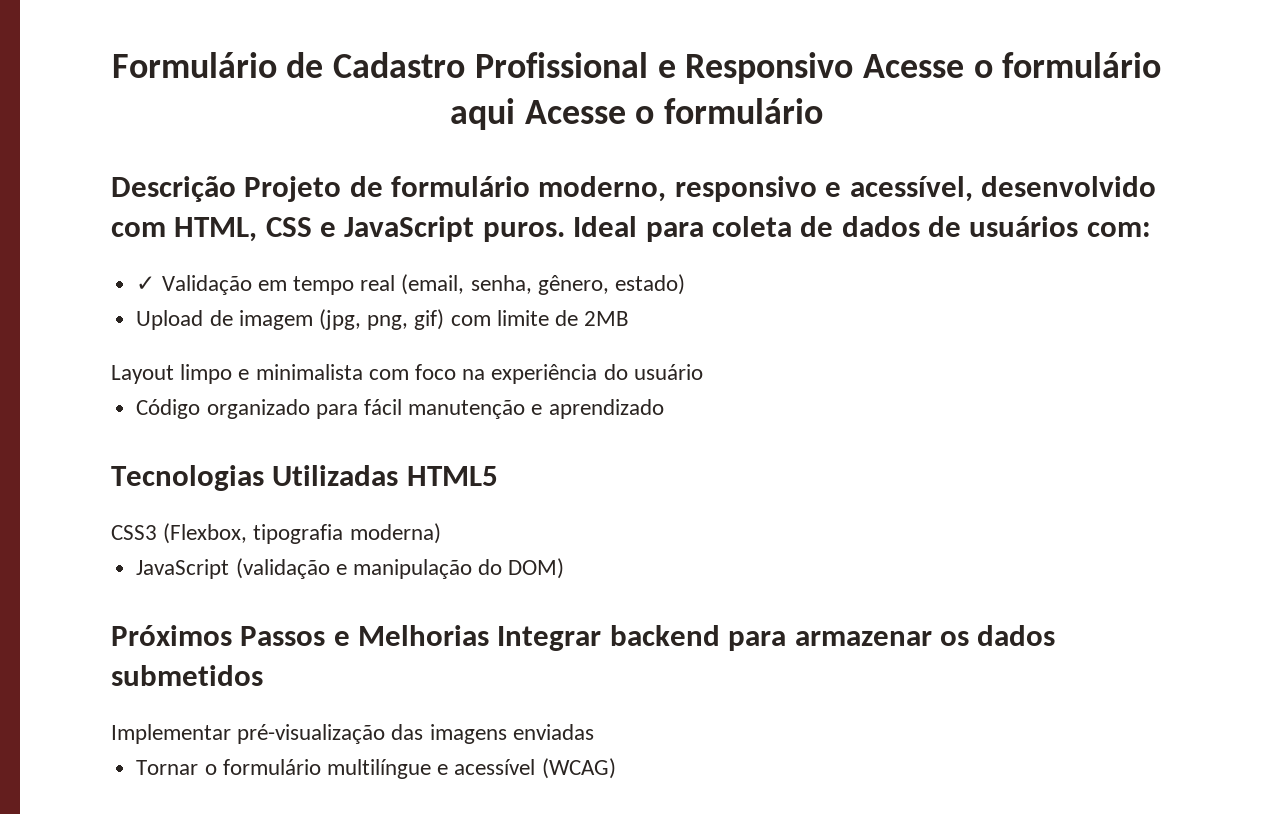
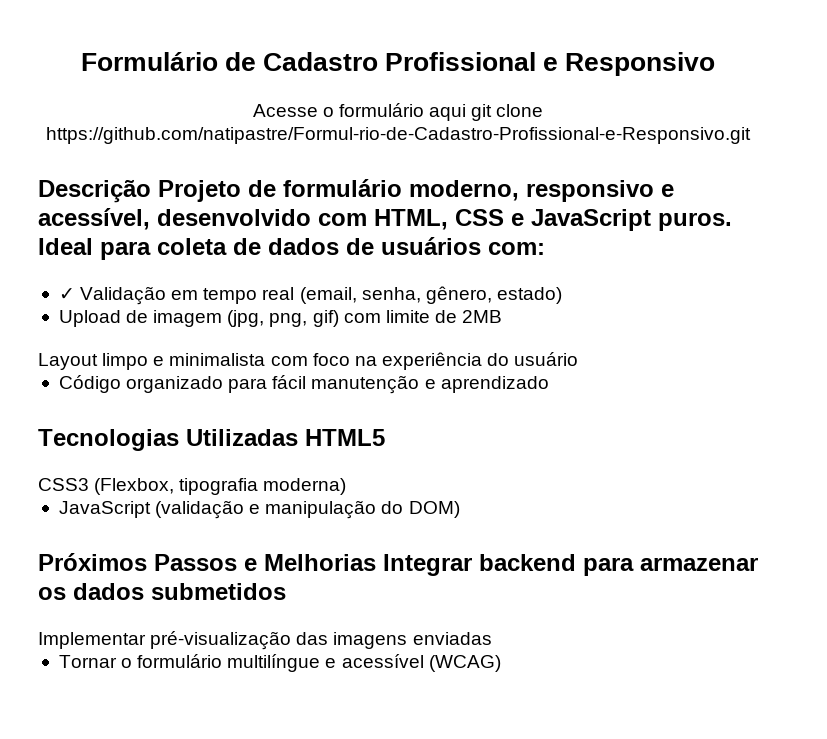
- Formulário de Cadastro Profissional e Responsivo Acesse o formulário aqui Acesse o formulário
+ Formulário de Cadastro Profissional e Responsivo
+ Acesse o formulário aqui git clone https://github.com/natipastre/Formul-rio-de-Cadastro-Profissional-e-Responsivo.git

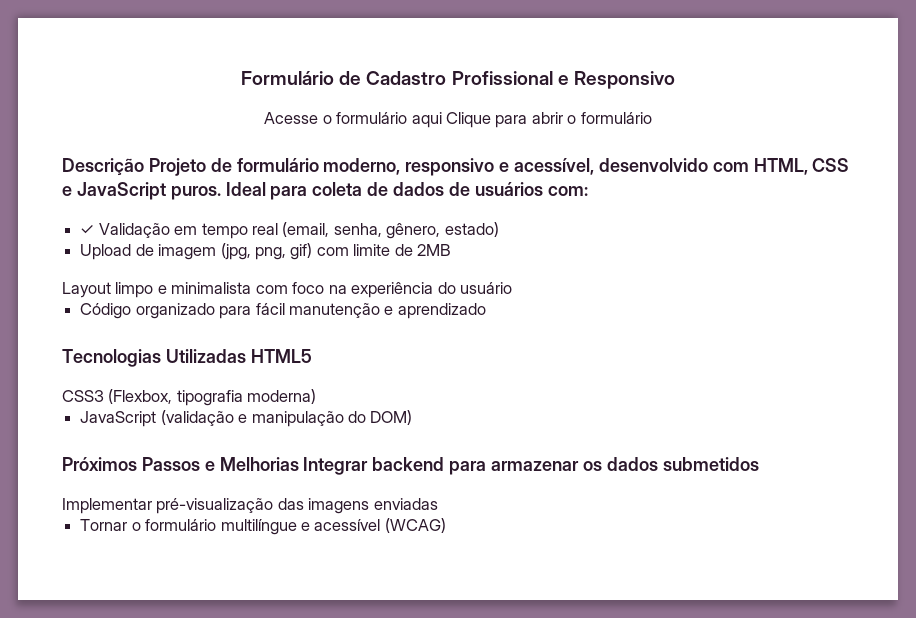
- Acesse o formulário aqui git clone https://github.com/natipastre/Formul-rio-de-Cadastro-Profissional-e-Responsivo.git
+ Acesse o formulário aqui Clique para abrir o formulário

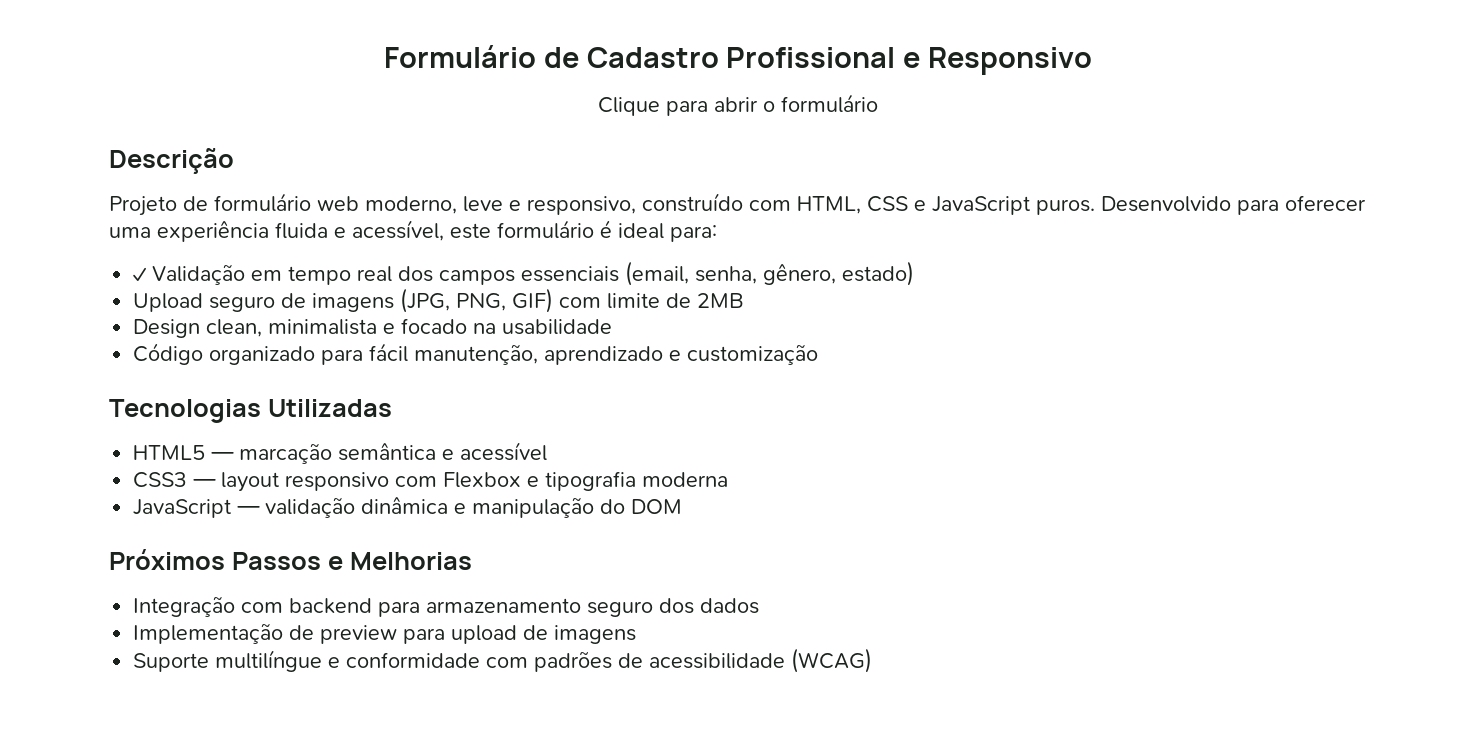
- Acesse o formulário aqui Clique para abrir o formulário
+ Clique para abrir o formulário
- Descrição Projeto de formulário moderno, responsivo e acessível, desenvolvido com HTML, CSS e JavaScript puros.
+ Descrição
+ Projeto de formulário web moderno, leve e responsivo, construído com HTML, CSS e JavaScript puros.
- Ideal para coleta de dados de usuários com:
+ Desenvolvido para oferecer uma experiência fluida e acessível, este formulário é ideal para:
- ✓ Validação em tempo real (email, senha, gênero, estado)
+ ✓ Validação em tempo real dos campos essenciais (email, senha, gênero, estado)
- Upload de imagem (jpg, png, gif) com limite de 2MB
- Layout limpo e minimalista com foco na experiência do usuário
+ Upload seguro de imagens (JPG, PNG, GIF) com limite de 2MB
+ Design clean, minimalista e focado na usabilidade
- Código organizado para fácil manutenção e aprendizado
+ Código organizado para fácil manutenção, aprendizado e customização
- Tecnologias Utilizadas HTML5
- CSS3 (Flexbox, tipografia moderna)
- JavaScript (validação e manipulação do DOM)
+ Tecnologias Utilizadas
+ HTML5 — marcação semântica e acessível
+ CSS3 — layout responsivo com Flexbox e tipografia moderna
+ JavaScript — validação dinâmica e manipulação do DOM
- Próximos Passos e Melhorias Integrar backend para armazenar os dados submetidos
- Implementar pré-visualização das imagens enviadas
- Tornar o formulário multilíngue e acessível (WCAG)
+ Próximos Passos e Melhorias
+ Integração com backend para armazenamento seguro dos dados
+ Implementação de preview para upload de imagens
+ Suporte multilíngue e conformidade com padrões de acessibilidade (WCAG)

